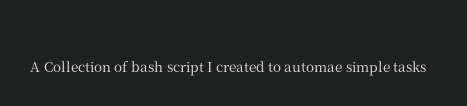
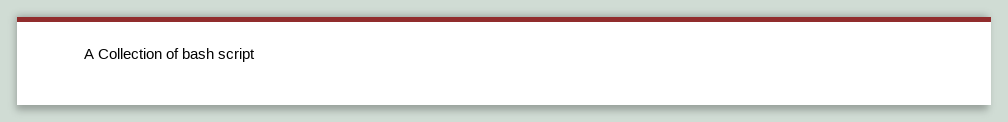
- A Collection of bash script I created to automae simple tasks
+ A Collection of bash script

